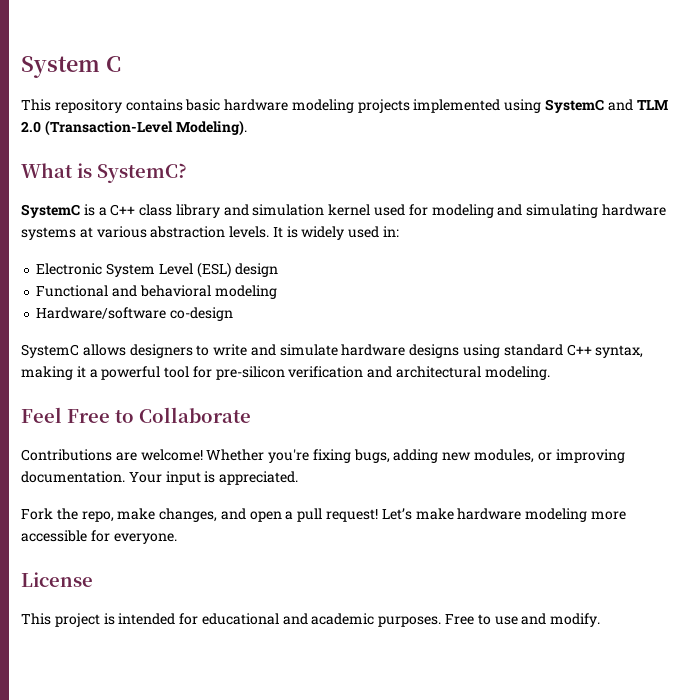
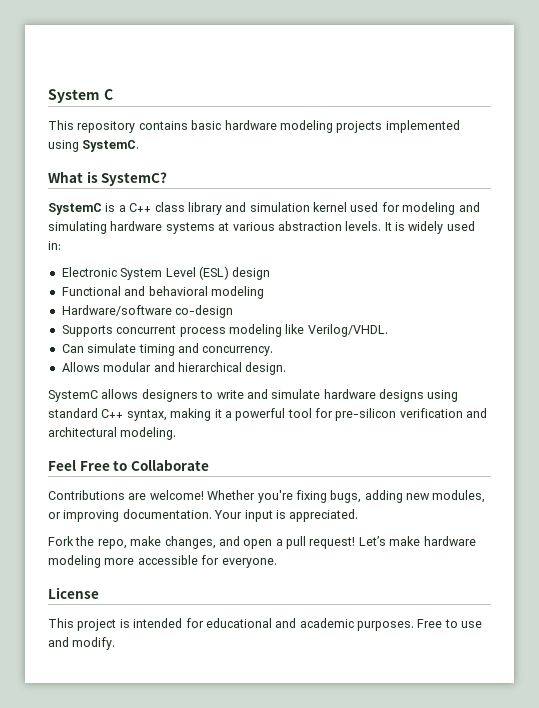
- This repository contains basic hardware modeling projects implemented using SystemC and TLM 2.0 (Transaction-Level Modeling).
+ This repository contains basic hardware modeling projects implemented using SystemC.
+ Supports concurrent process modeling like Verilog/VHDL.
+ Can simulate timing and concurrency.
+ Allows modular and hierarchical design.

